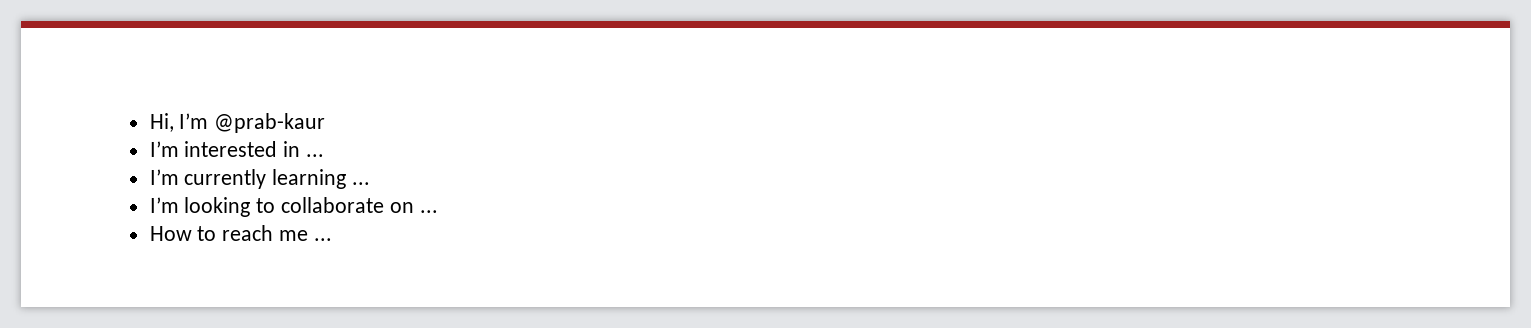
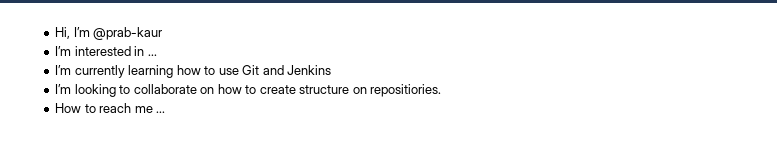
- I’m currently learning ...
+ I’m currently learning how to use Git and Jenkins
- I’m looking to collaborate on ...
+ I’m looking to collaborate on how to create structure on repositiories.

